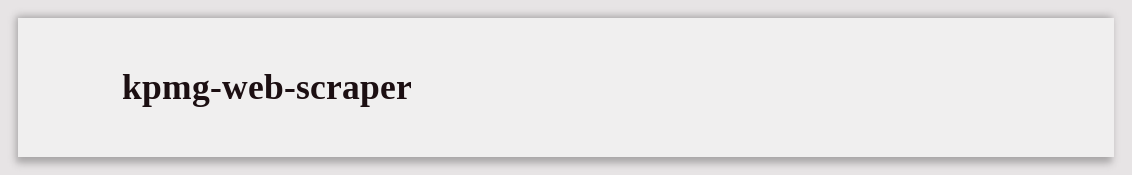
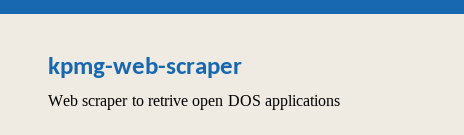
+ Web scraper to retrive open DOS applications

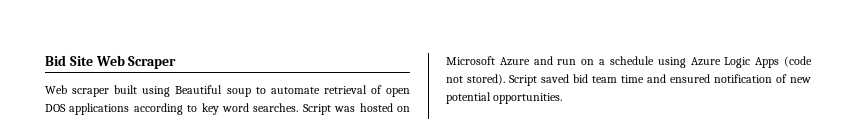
- kpmg-web-scraper
- Web scraper to retrive open DOS applications
+ Bid Site Web Scraper
+ Web scraper built using Beautiful soup to automate retrieval of open DOS applications according to key word searches. Script was hosted on Microsoft Azure and run on a schedule using Azure Logic Apps (code not stored). Script saved bid team time and ensured notification of new potential opportunities.

